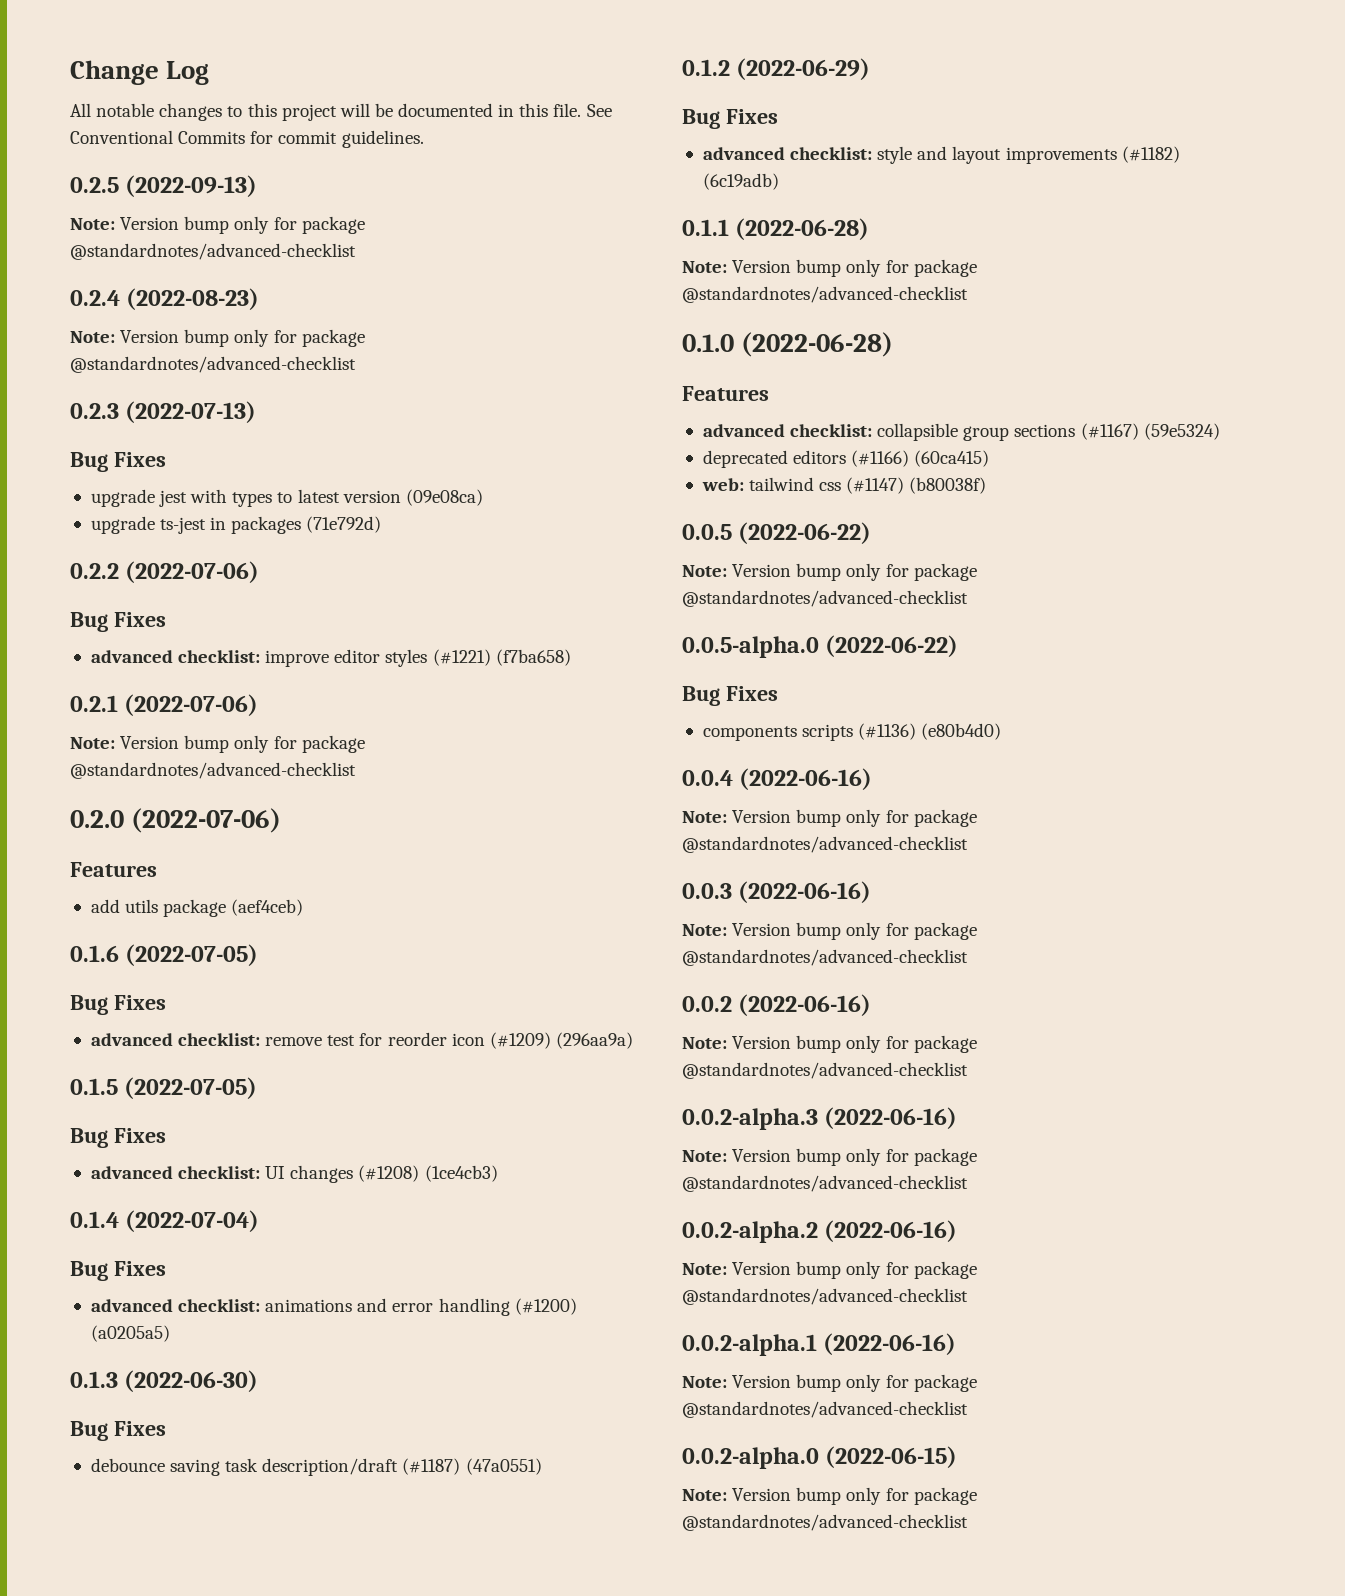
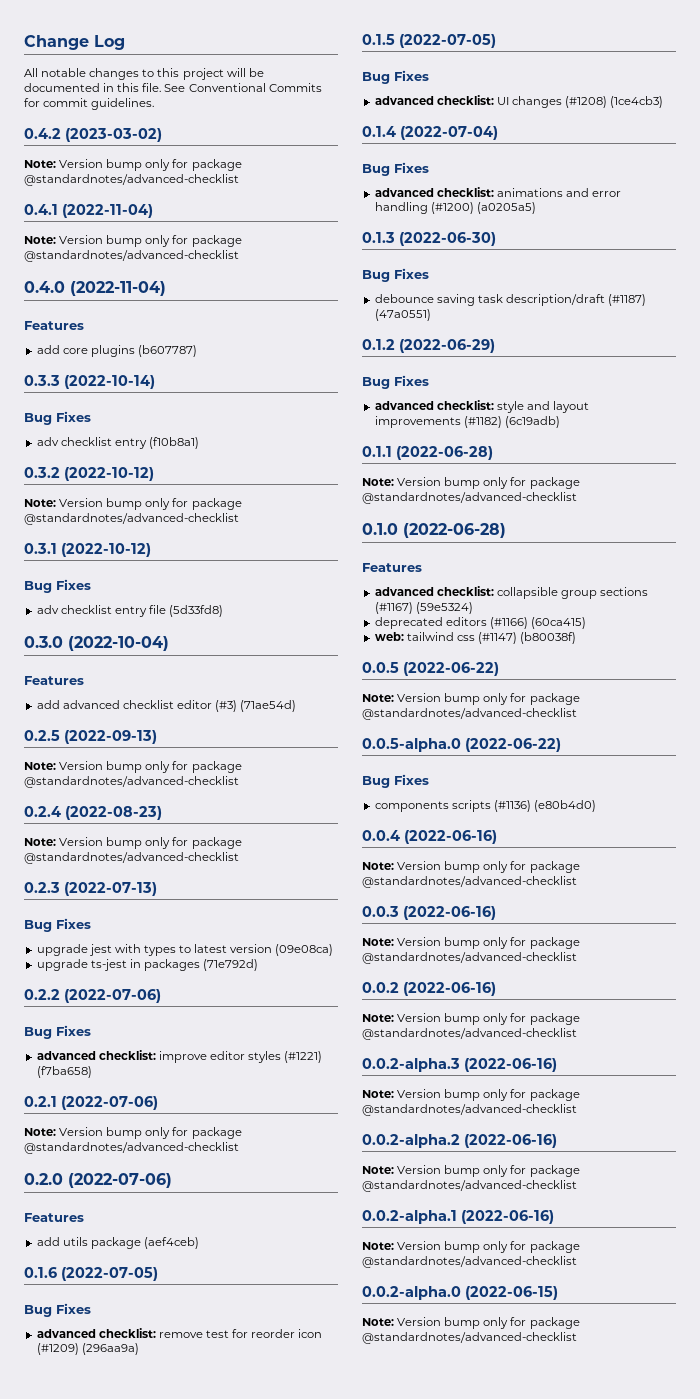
+ 0.4.2 (2023-03-02)
+ Note: Version bump only for package @standardnotes/advanced-checklist
+ 0.4.1 (2022-11-04)
+ Note: Version bump only for package @standardnotes/advanced-checklist
+ 0.4.0 (2022-11-04)
+ Features
+ add core plugins (b607787)
+ 0.3.3 (2022-10-14)
+ Bug Fixes
+ adv checklist entry (f10b8a1)
+ 0.3.2 (2022-10-12)
+ Note: Version bump only for package @standardnotes/advanced-checklist
+ 0.3.1 (2022-10-12)
+ Bug Fixes
+ adv checklist entry file (5d33fd8)
+ 0.3.0 (2022-10-04)
+ Features
+ add advanced checklist editor (#3) (71ae54d)

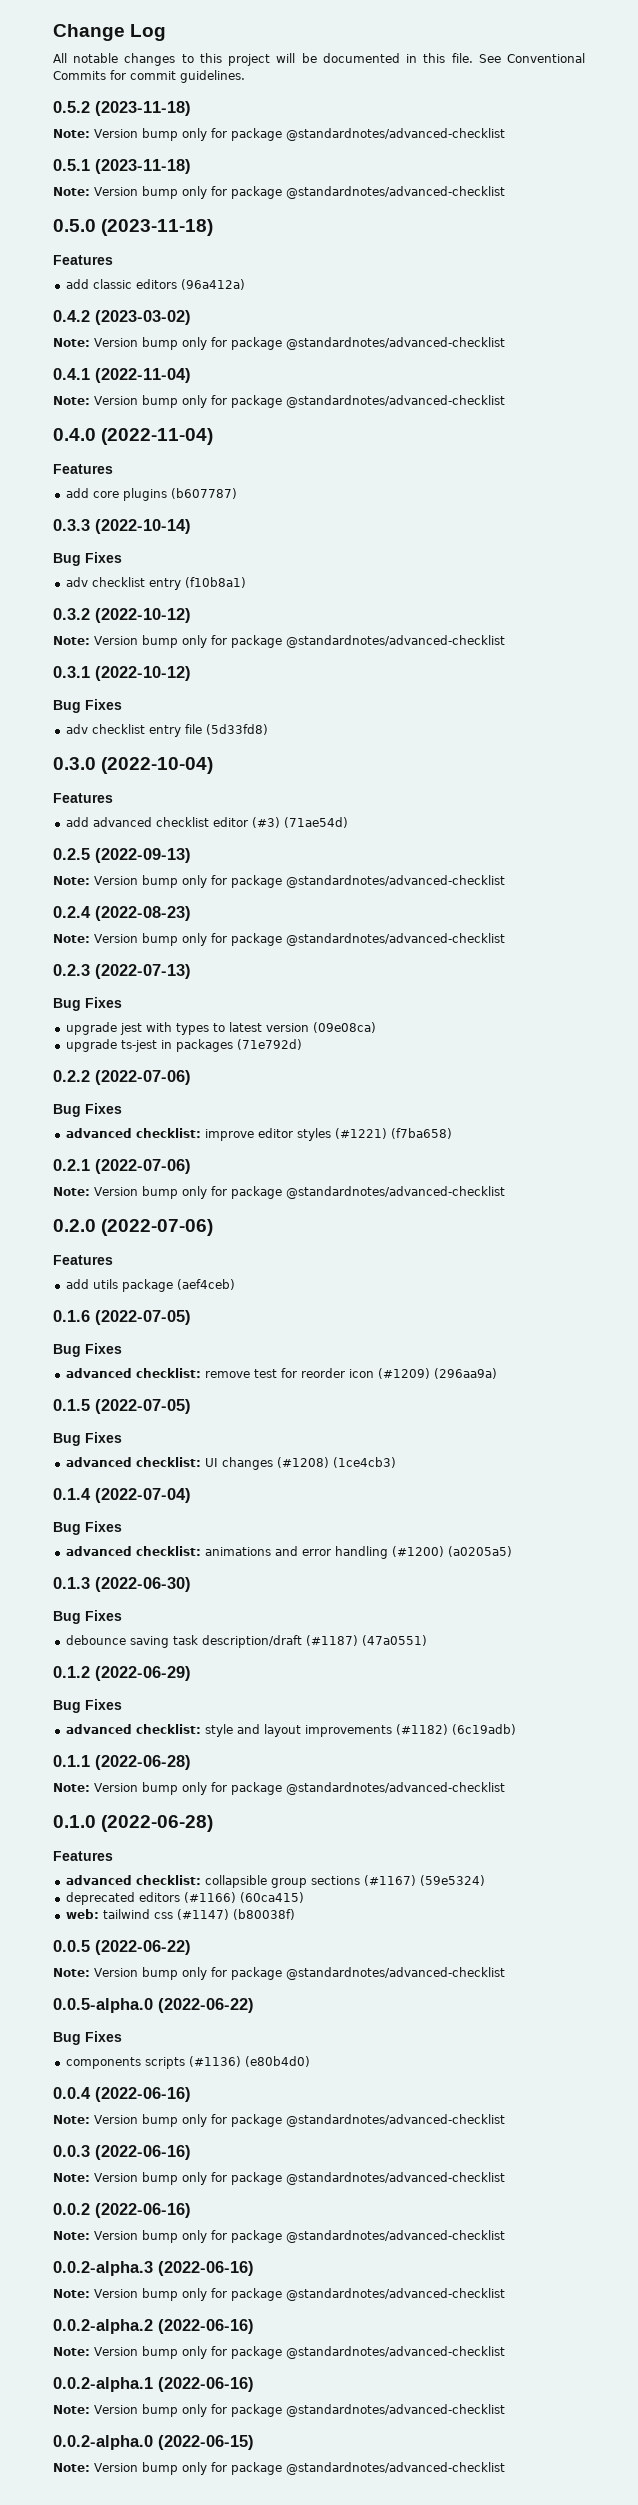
+ 0.5.2 (2023-11-18)
+ Note: Version bump only for package @standardnotes/advanced-checklist
+ 0.5.1 (2023-11-18)
+ Note: Version bump only for package @standardnotes/advanced-checklist
+ 0.5.0 (2023-11-18)
+ Features
+ add classic editors (96a412a)

